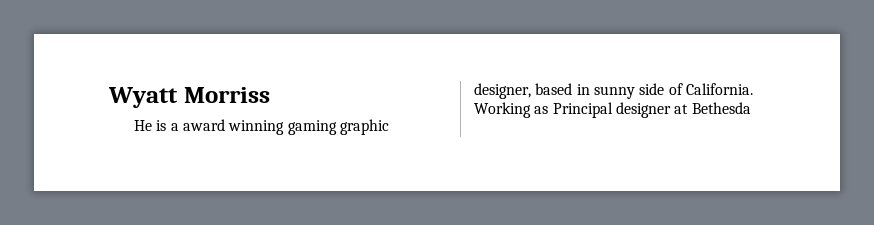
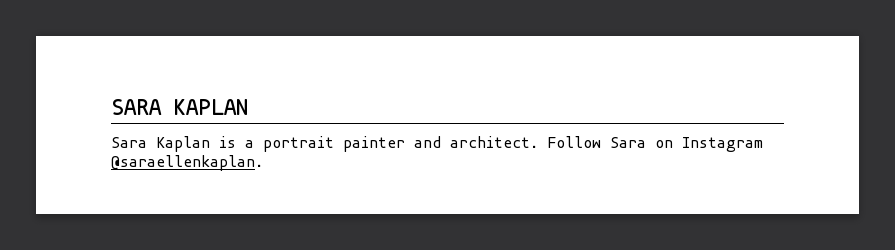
- Wyatt Morriss
- He is a award winning gaming graphic designer, based in sunny side of California. Working as Principal designer at Bethesda
+ SARA KAPLAN
+ Sara Kaplan is a portrait painter and architect. Follow Sara on Instagram @saraellenkaplan.

